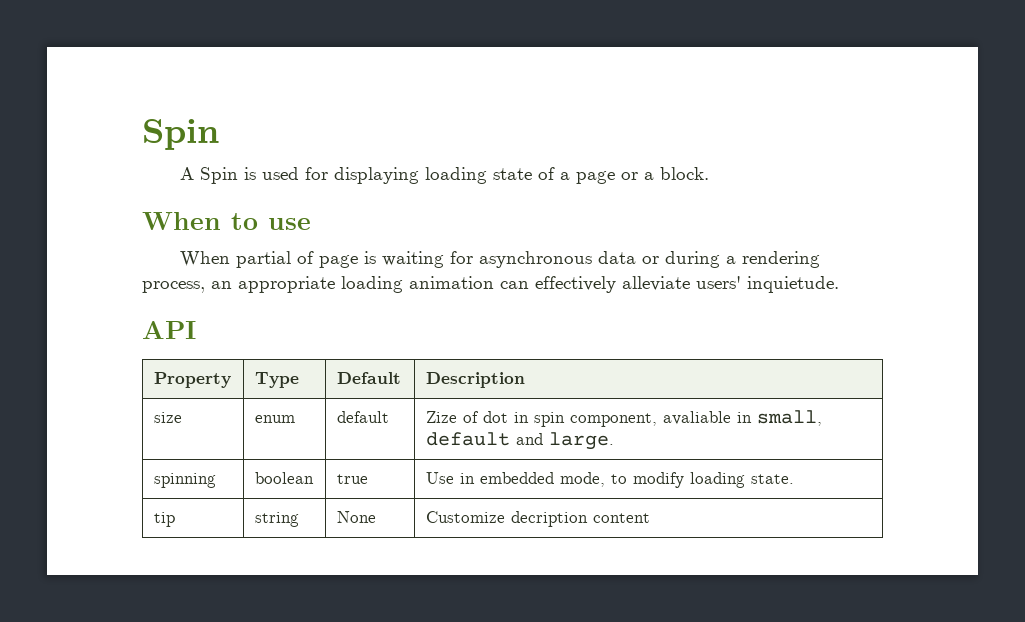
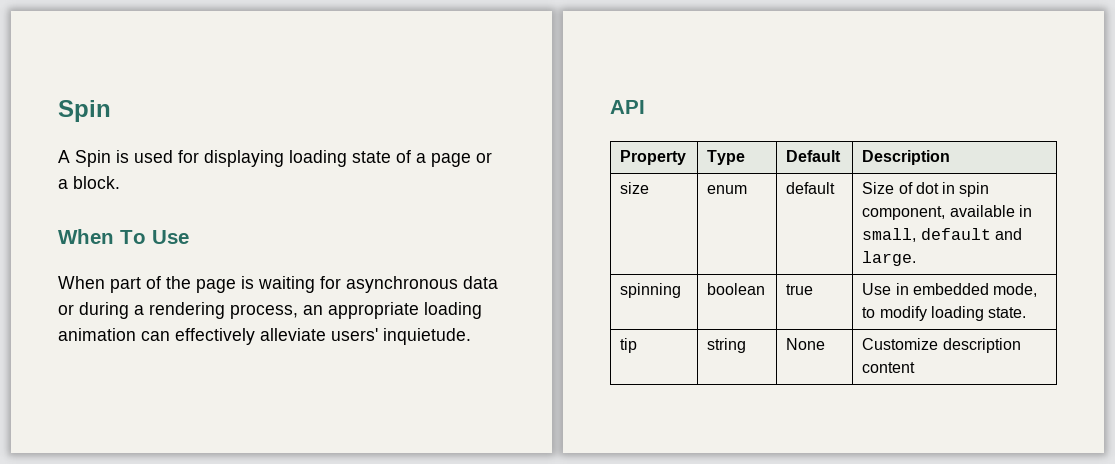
- When to use
- When partial of page is waiting for asynchronous data or during a rendering process, an appropriate loading animation can effectively alleviate users' inquietude.
+ When To Use
+ When part of the page is waiting for asynchronous data or during a rendering process, an appropriate loading animation can effectively alleviate users' inquietude.
- size | enum | default | Zize of dot in spin component, avaliable in small, default and large.
+ size | enum | default | Size of dot in spin component, available in small, default and large.
- tip | string | None | Customize decription content
+ tip | string | None | Customize description content

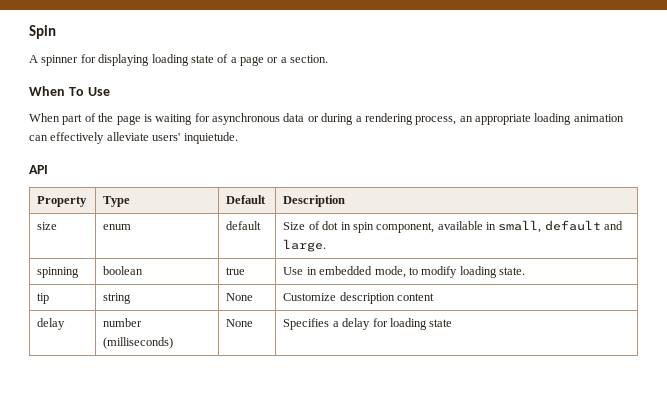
- A Spin is used for displaying loading state of a page or a block.
+ A spinner for displaying loading state of a page or a section.
+ delay | number (milliseconds) | None | Specifies a delay for loading state

